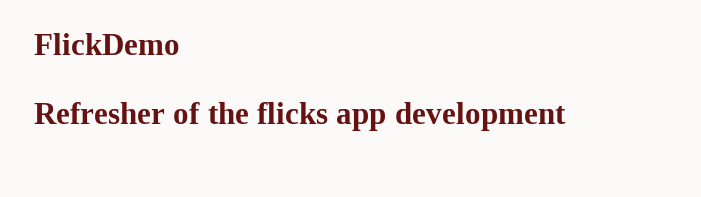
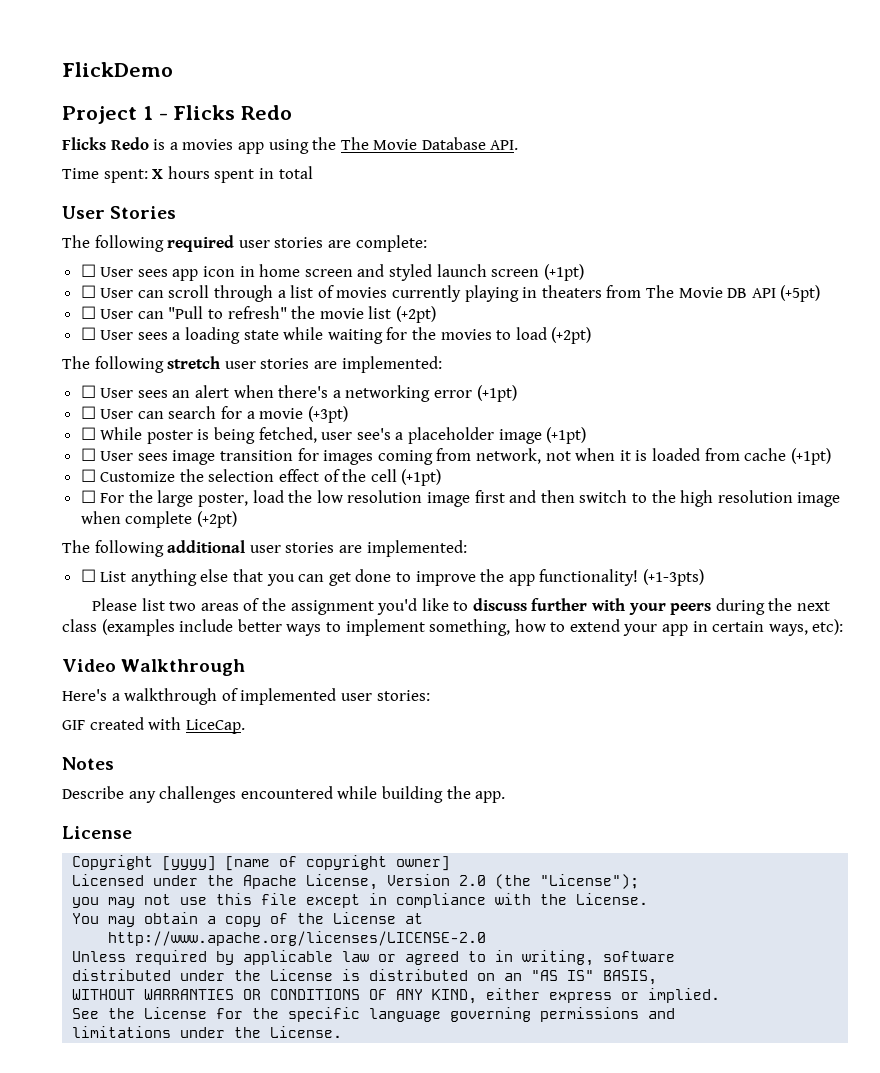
- Refresher of the flicks app development
+ Project 1 - Flicks Redo
+ Flicks Redo is a movies app using the The Movie Database API.
+ Time spent: X hours spent in total
+ User Stories
+ The following required user stories are complete:
+ ☐ User sees app icon in home screen and styled launch screen (+1pt)
+ ☐ User can scroll through a list of movies currently playing in theaters from The Movie DB API (+5pt)
+ ☐ User can "Pull to refresh" the movie list (+2pt)
+ ☐ User sees a loading state while waiting for the movies to load (+2pt)
+ The following stretch user stories are implemented:
+ ☐ User sees an alert when there's a networking error (+1pt)
+ ☐ User can search for a movie (+3pt)
+ ☐ While poster is being fetched, user see's a placeholder image (+1pt)
+ ☐ User sees image transition for images coming from network, not when it is loaded from cache (+1pt)
+ ☐ Customize the selection effect of the cell (+1pt)
+ ☐ For the large poster, load the low resolution image first and then switch to the high resolution image when complete (+2pt)
+ The following additional user stories are implemented:
+ ☐ List anything else that you can get done to improve the app functionality! (+1-3pts)
+ Please list two areas of the assignment you'd like to discuss further with your peers during the next class (examples include better ways to implement something, how to extend your app in certain ways, etc):
+ Video Walkthrough
+ Here's a walkthrough of implemented user stories:
+ GIF created with LiceCap.
+ Notes
+ Describe any challenges encountered while building the app.
+ License
+ Copyright [yyyy] [name of copyright owner]
+ Licensed under the Apache License, Version 2.0 (the "License");
+ you may not use this file except in compliance with the License.
+ You may obtain a copy of the License at
+ http://www.apache.org/licenses/LICENSE-2.0
+ Unless required by applicable law or agreed to in writing, software
+ distributed under the License is distributed on an "AS IS" BASIS,
+ WITHOUT WARRANTIES OR CONDITIONS OF ANY KIND, either express or implied.
+ See the License for the specific language governing permissions and
+ limitations under the License.

